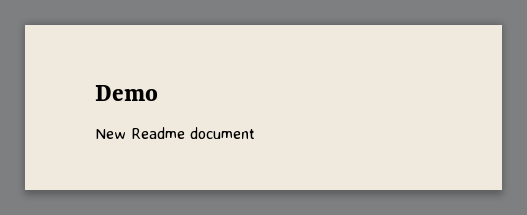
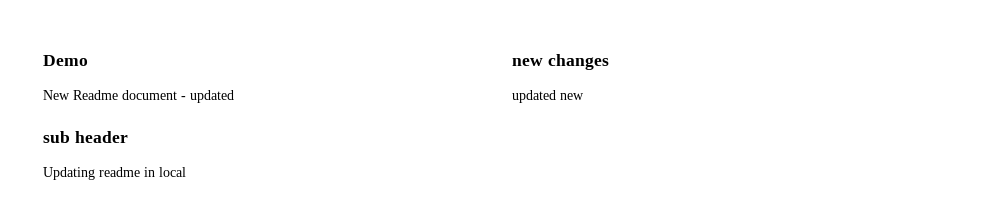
- New Readme document
+ New Readme document - updated
+ sub header
+ Updating readme in local
+ new changes
+ updated new

